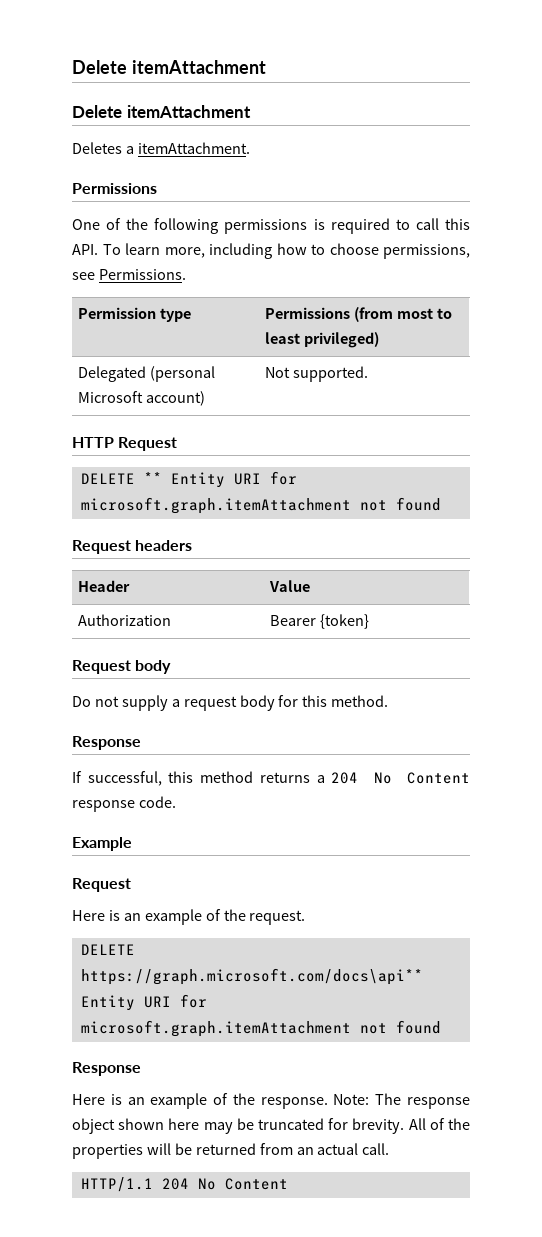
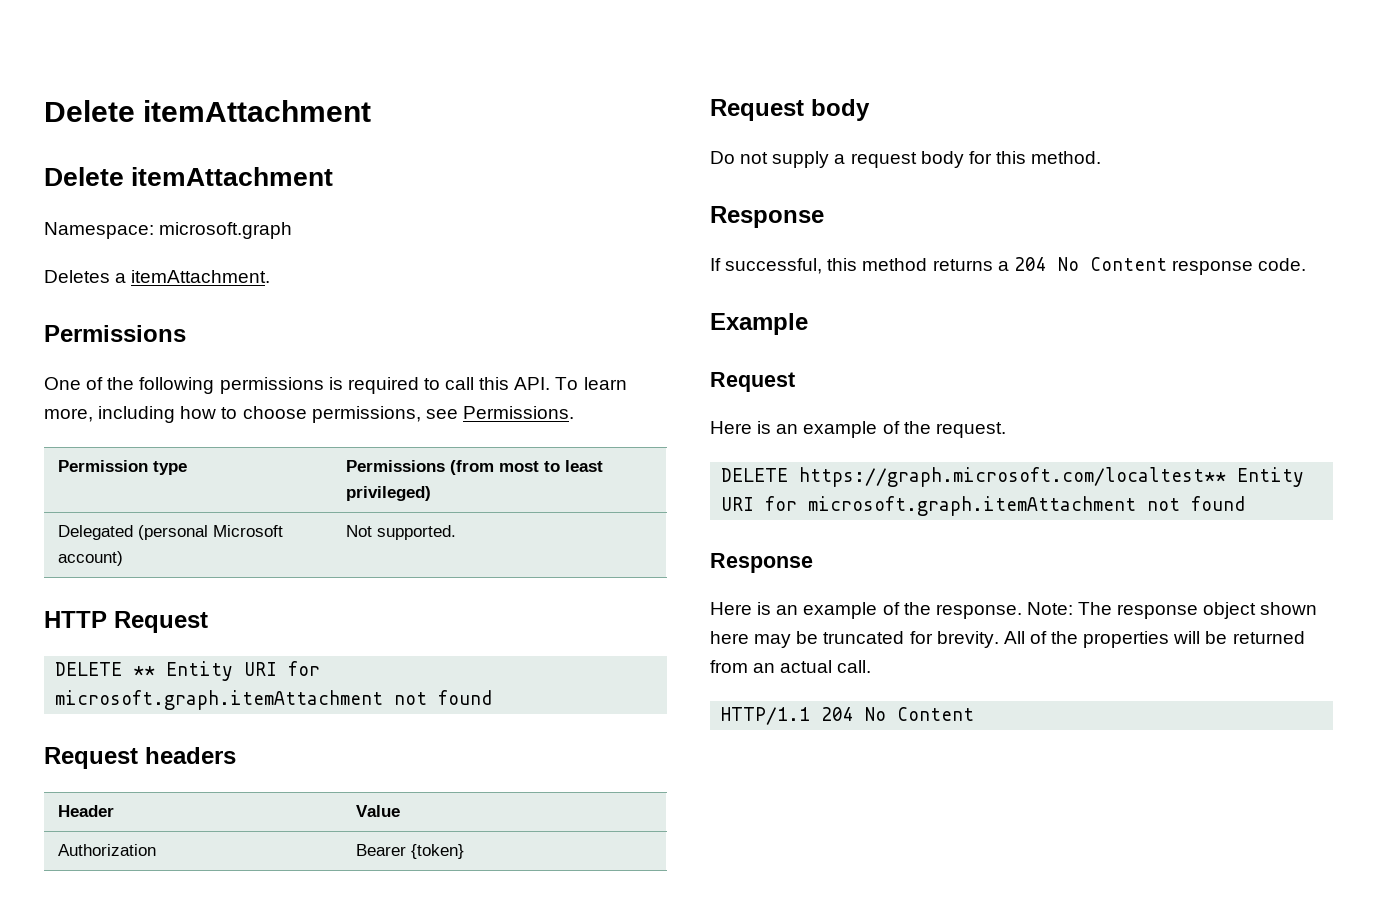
+ Namespace: microsoft.graph
- DELETE https://graph.microsoft.com/docs\api** Entity URI for microsoft.graph.itemAttachment not found
+ DELETE https://graph.microsoft.com/localtest** Entity URI for microsoft.graph.itemAttachment not found

